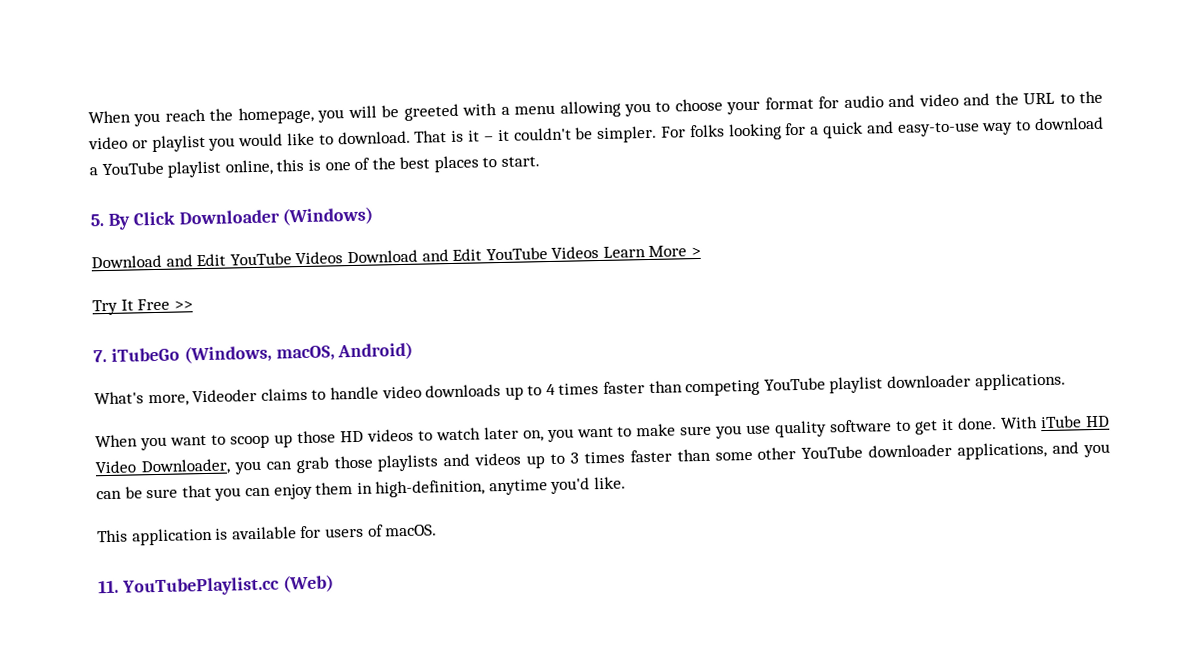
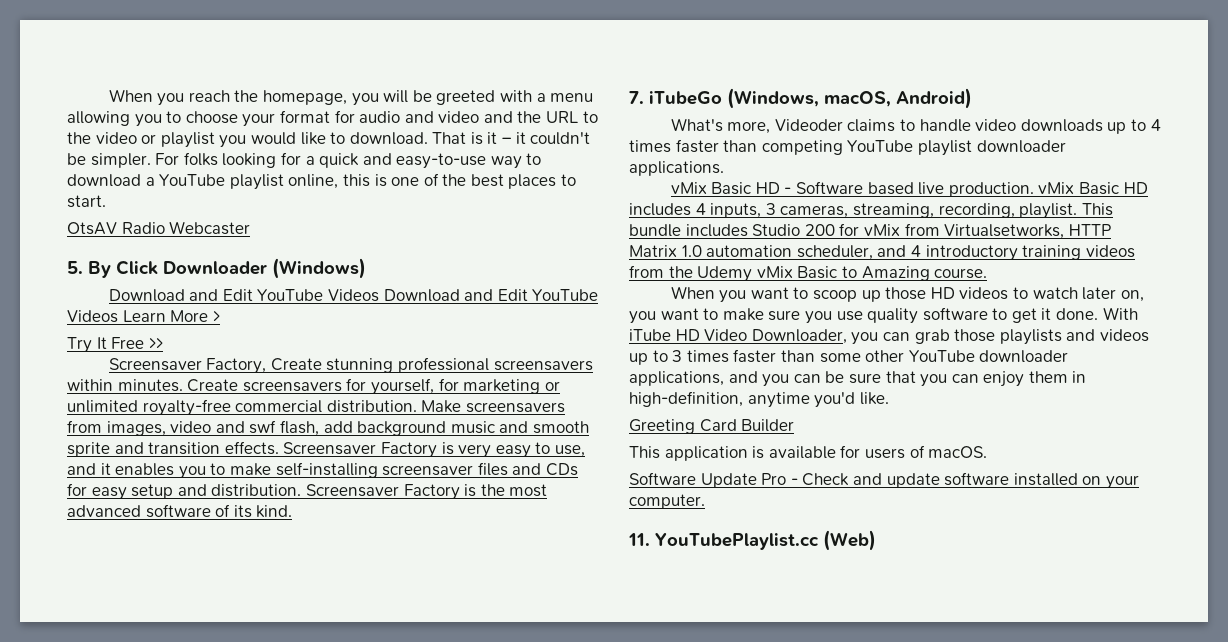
+ OtsAV Radio Webcaster
+ Screensaver Factory, Create stunning professional screensavers within minutes. Create screensavers for yourself, for marketing or unlimited royalty-free commercial distribution. Make screensavers from images, video and swf flash, add background music and smooth sprite and transition effects. Screensaver Factory is very easy to use, and it enables you to make self-installing screensaver files and CDs for easy setup and distribution. Screensaver Factory is the most advanced software of its kind.
+ vMix Basic HD - Software based live production. vMix Basic HD includes 4 inputs, 3 cameras, streaming, recording, playlist. This bundle includes Studio 200 for vMix from Virtualsetworks, HTTP Matrix 1.0 automation scheduler, and 4 introductory training videos from the Udemy vMix Basic to Amazing course.
+ Greeting Card Builder
+ Software Update Pro - Check and update software installed on your computer.

